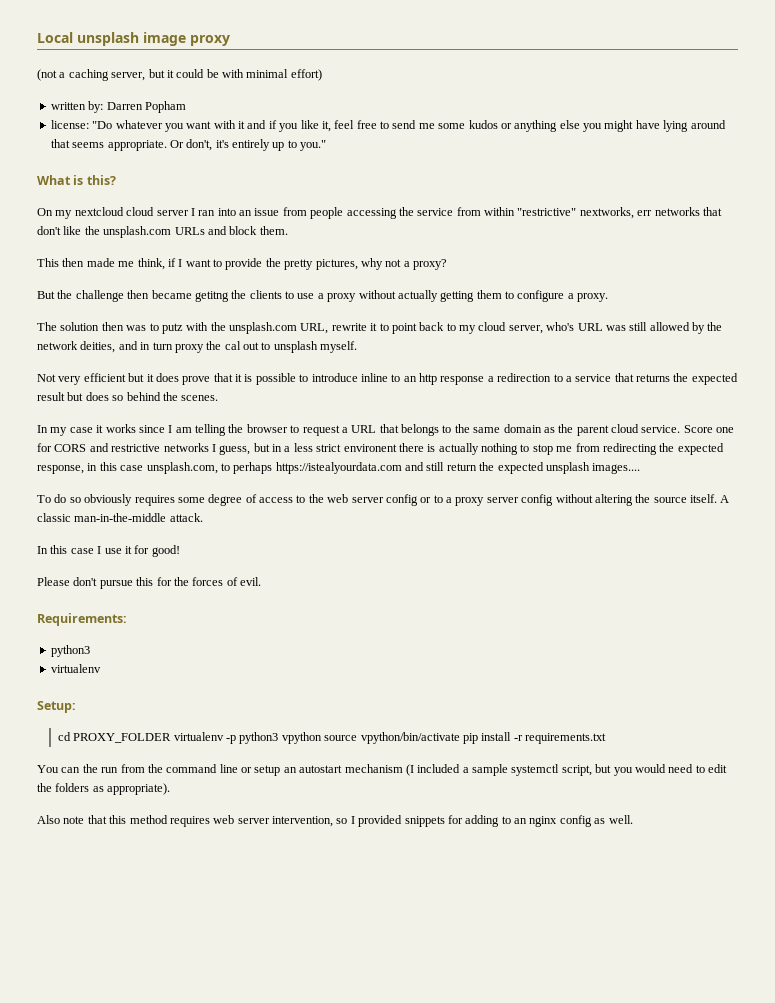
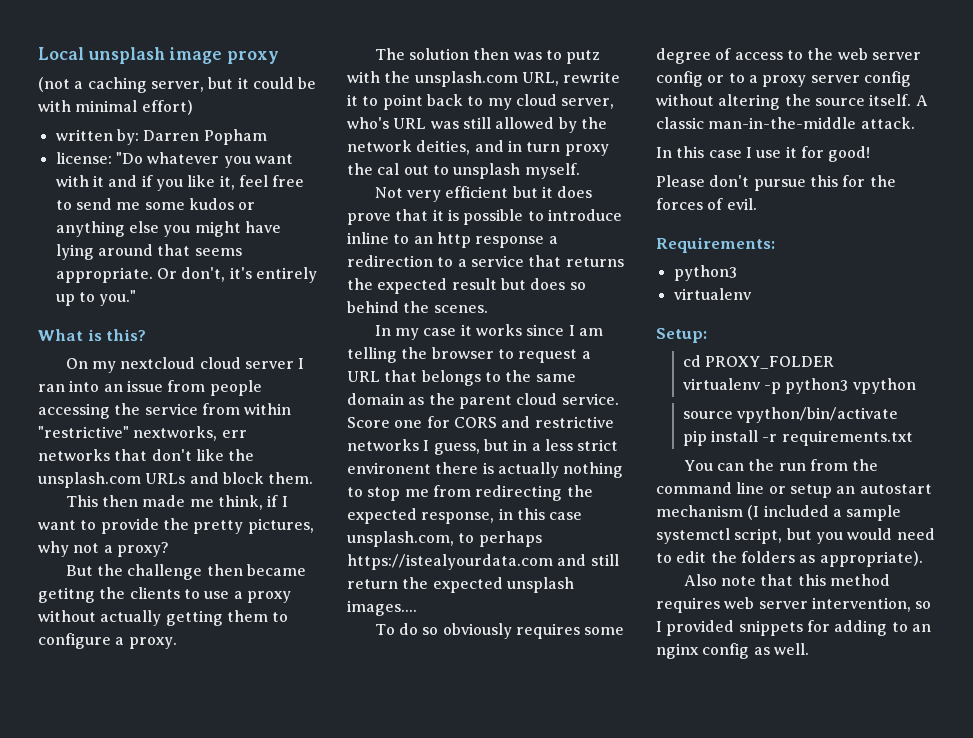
- cd PROXY_FOLDER virtualenv -p python3 vpython source vpython/bin/activate pip install -r requirements.txt
+ cd PROXY_FOLDER
+ virtualenv -p python3 vpython
+ source vpython/bin/activate
+ pip install -r requirements.txt

